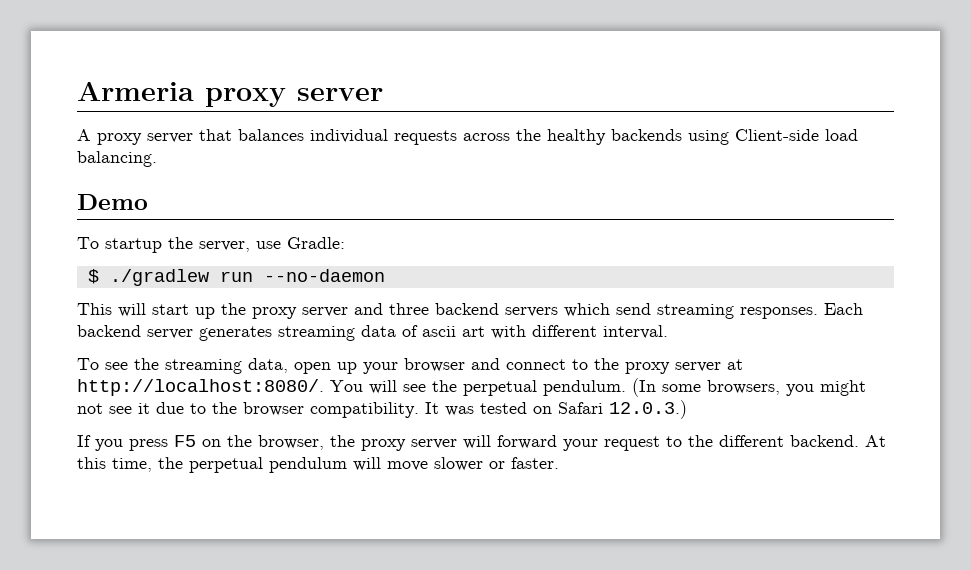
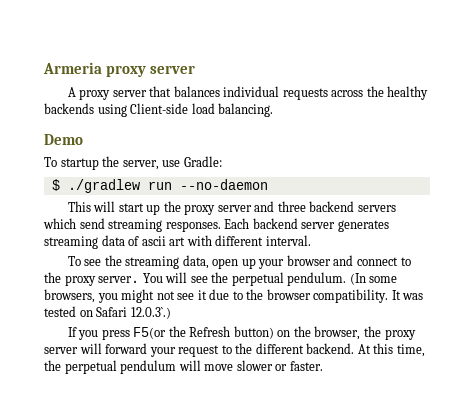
- To see the streaming data, open up your browser and connect to the proxy server at http://localhost:8080/.
+ To see the streaming data, open up your browser and connect to the proxy server.
- It was tested on Safari 12.0.3.)
+ It was tested on Safari 12.0.3`.)
- If you press F5 on the browser, the proxy server will forward your request to the different backend.
+ If you press F5(or the Refresh button) on the browser, the proxy server will forward your request to the different backend.

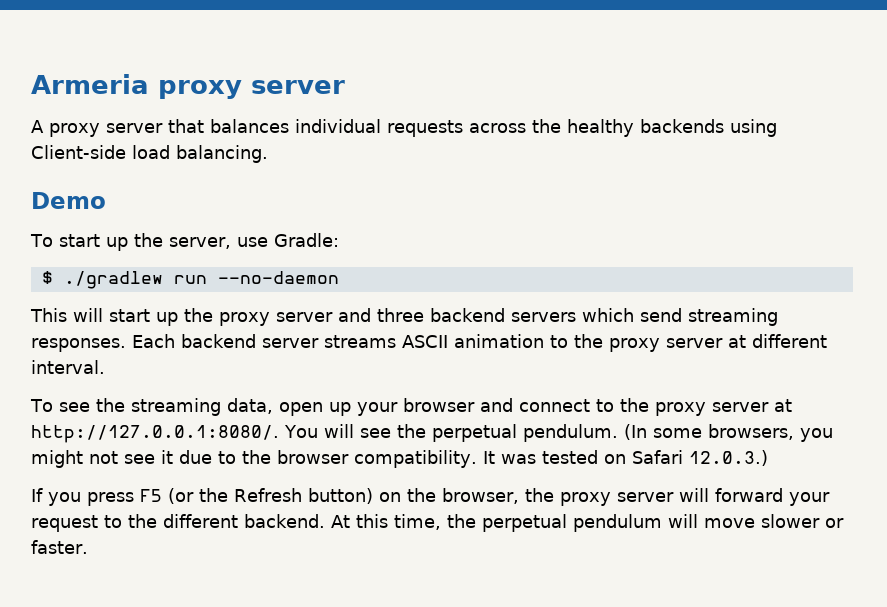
- To startup the server, use Gradle:
+ To start up the server, use Gradle:
- Each backend server generates streaming data of ascii art with different interval.
+ Each backend server streams ASCII animation to the proxy server at different interval.
- To see the streaming data, open up your browser and connect to the proxy server. You will see the perpetual pendulum.
+ To see the streaming data, open up your browser and connect to the proxy server at http://127.0.0.1:8080/. You will see the perpetual pendulum.
- It was tested on Safari 12.0.3`.)
+ It was tested on Safari 12.0.3.)
- If you press F5(or the Refresh button) on the browser, the proxy server will forward your request to the different backend.
+ If you press F5 (or the Refresh button) on the browser, the proxy server will forward your request to the different backend.

